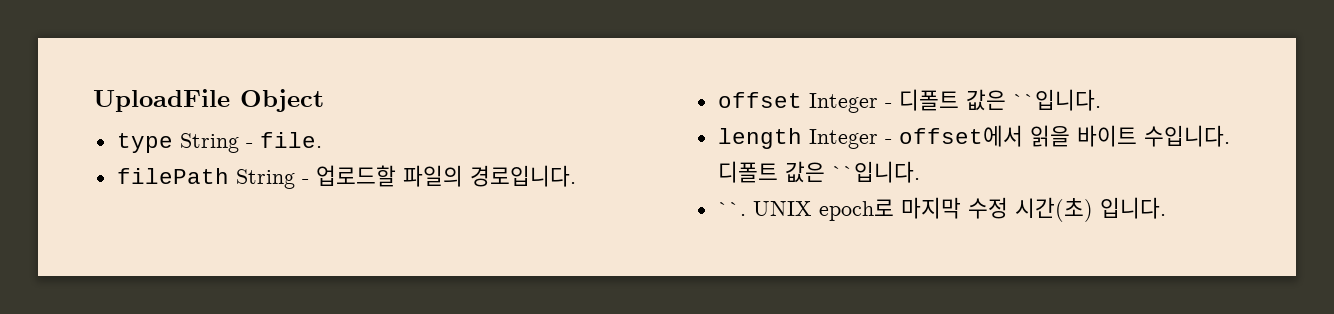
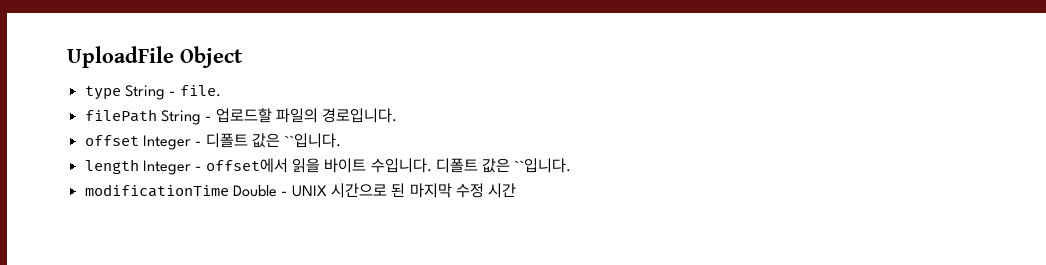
- ``. UNIX epoch로 마지막 수정 시간(초) 입니다.
+ modificationTime Double - UNIX 시간으로 된 마지막 수정 시간

